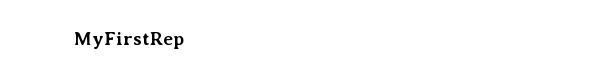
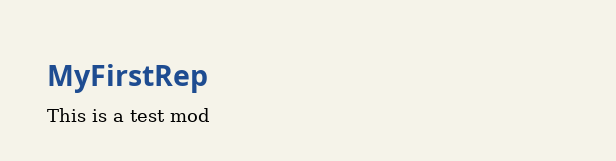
+ This is a test mod

